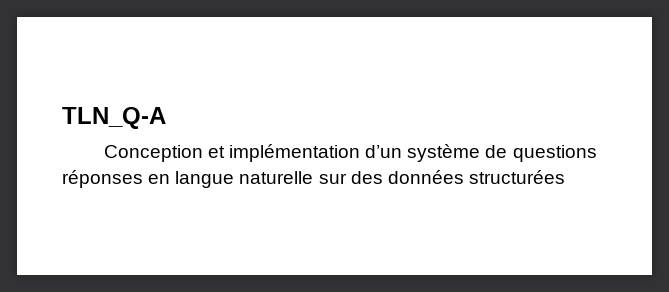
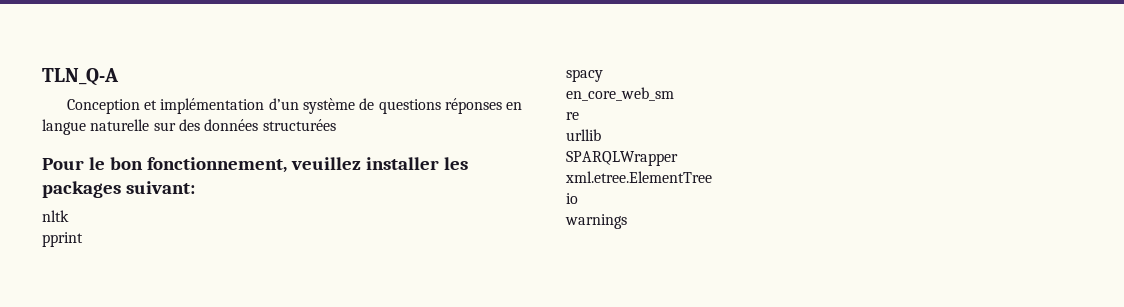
+ Pour le bon fonctionnement, veuillez installer les packages suivant:
+ nltk
+ pprint
+ spacy
+ en_core_web_sm
+ re
+ urllib
+ SPARQLWrapper
+ xml.etree.ElementTree
+ io
+ warnings

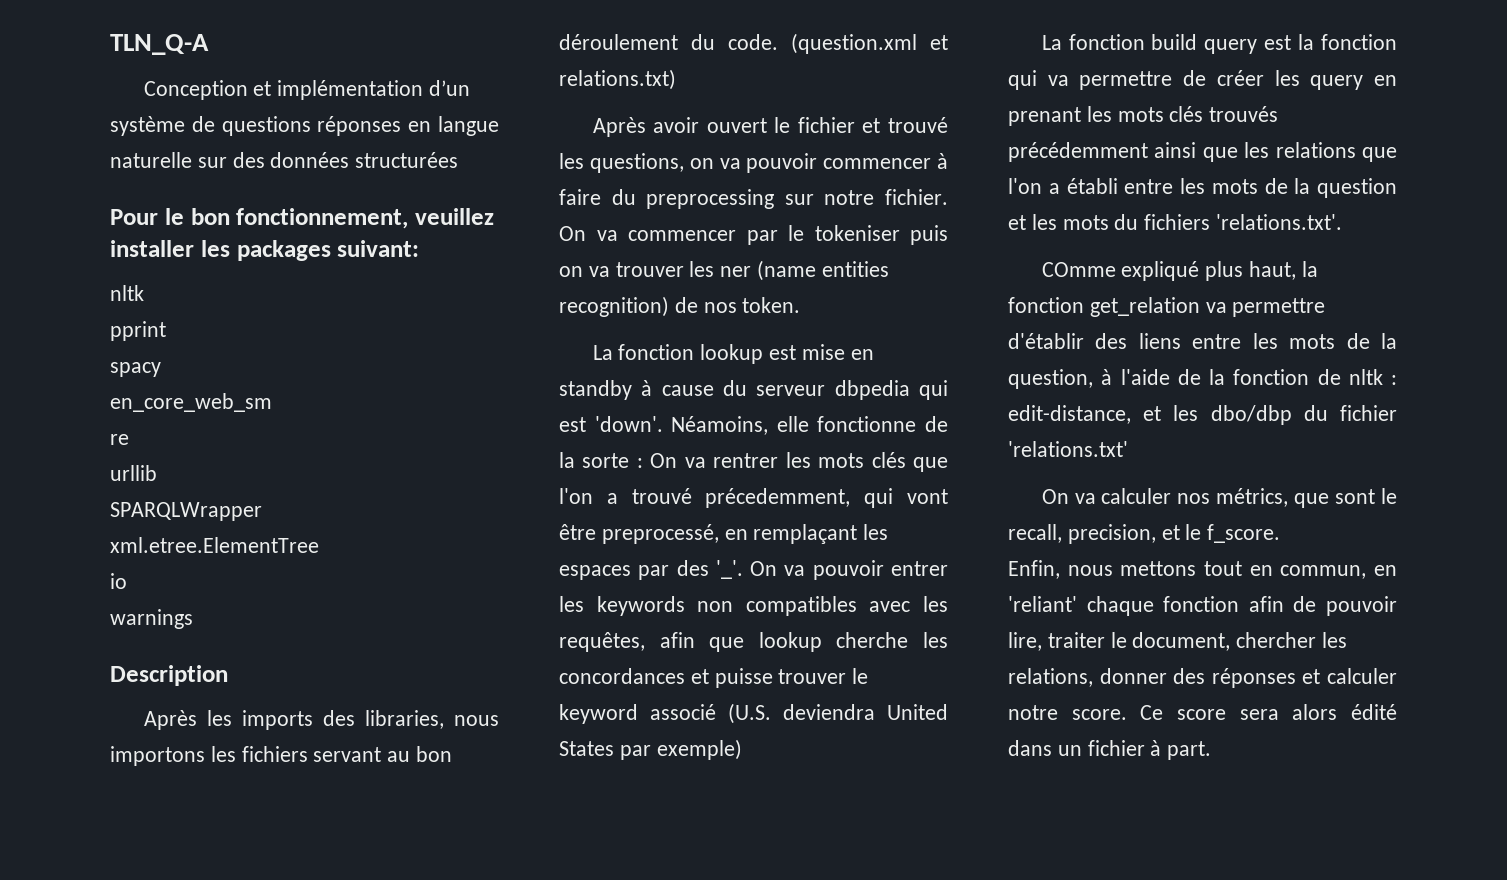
+ Description
+ Après les imports des libraries, nous importons les fichiers servant au bon déroulement du code. (question.xml et relations.txt)
+ Après avoir ouvert le fichier et trouvé les questions, on va pouvoir commencer à faire du preprocessing sur notre fichier. On va commencer par le tokeniser puis on va trouver les ner (name entities recognition) de nos token.
+ La fonction lookup est mise en standby à cause du serveur dbpedia qui est 'down'. Néamoins, elle fonctionne de la sorte : On va rentrer les mots clés que l'on a trouvé précedemment, qui vont être preprocessé, en remplaçant les espaces par des '_'. On va pouvoir entrer les keywords non compatibles avec les requêtes, afin que lookup cherche les concordances et puisse trouver le keyword associé (U.S. deviendra United States par exemple)
+ La fonction build query est la fonction qui va permettre de créer les query en prenant les mots clés trouvés précédemment ainsi que les relations que l'on a établi entre les mots de la question et les mots du fichiers 'relations.txt'.
+ COmme expliqué plus haut, la fonction get_relation va permettre d'établir des liens entre les mots de la question, à l'aide de la fonction de nltk : edit-distance, et les dbo/dbp du fichier 'relations.txt'
+ On va calculer nos métrics, que sont le recall, precision, et le f_score.
+ Enfin, nous mettons tout en commun, en 'reliant' chaque fonction afin de pouvoir lire, traiter le document, chercher les relations, donner des réponses et calculer notre score. Ce score sera alors édité dans un fichier à part.

